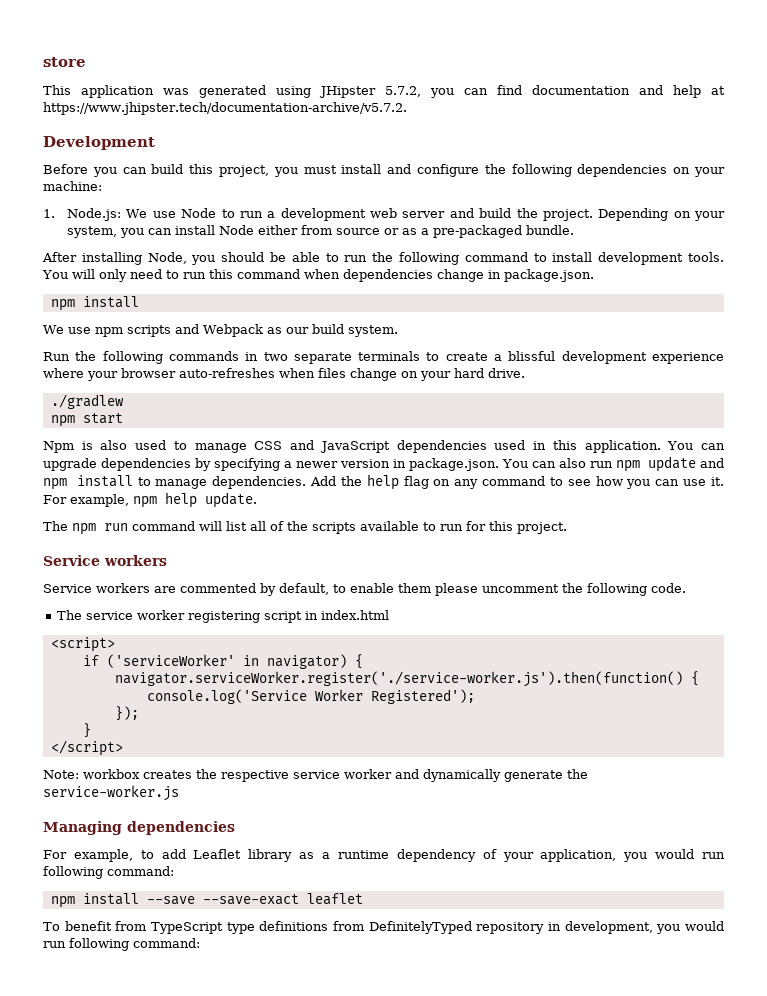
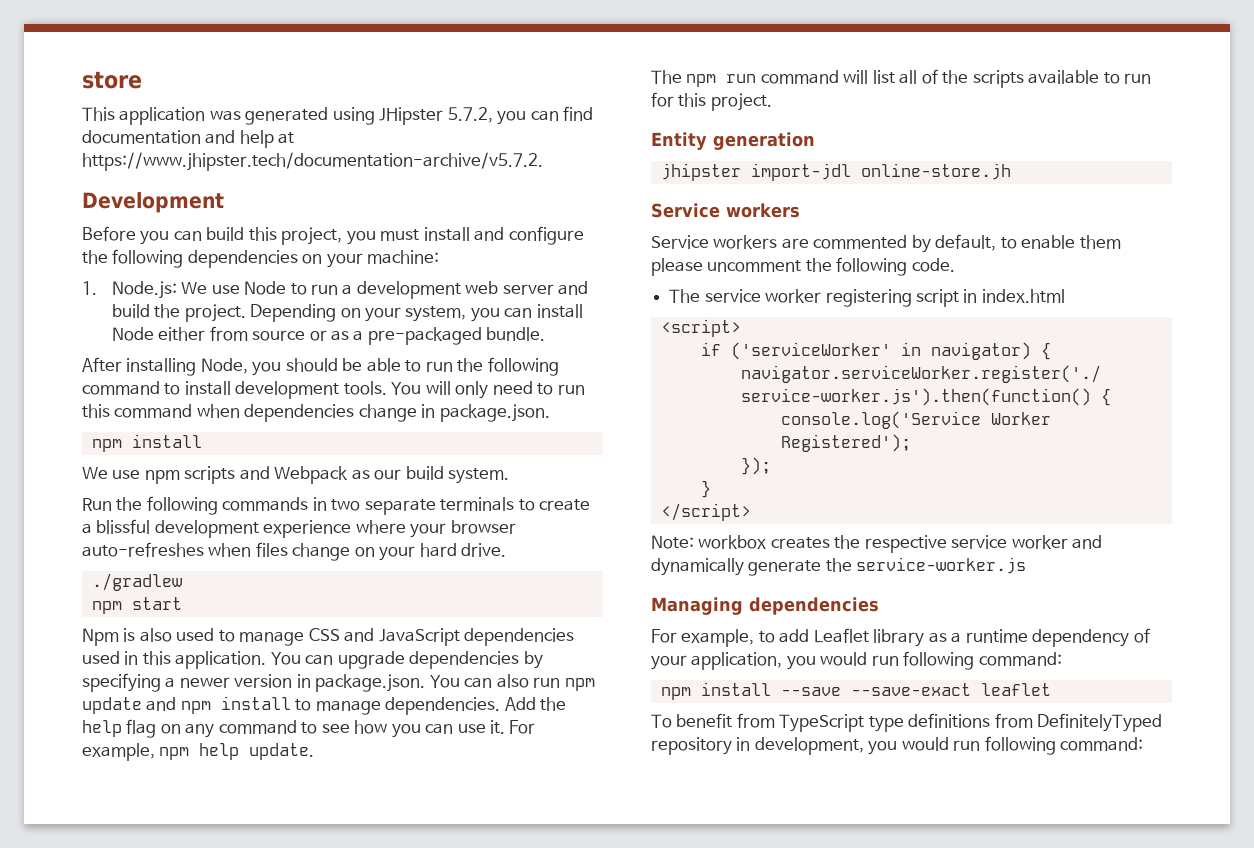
+ Entity generation
+ jhipster import-jdl online-store.jh

